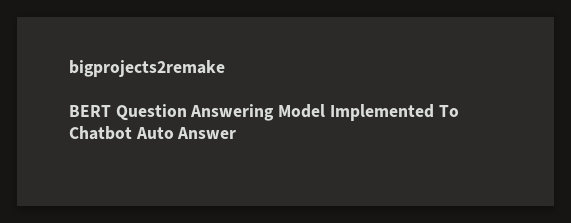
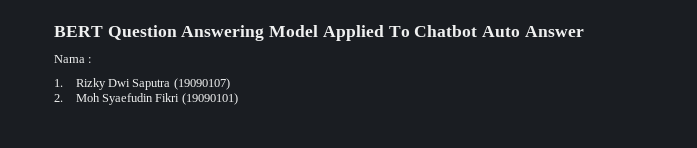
- bigprojects2remake
- BERT Question Answering Model Implemented To Chatbot Auto Answer
+ BERT Question Answering Model Applied To Chatbot Auto Answer
+ Nama :
+ 1. Rizky Dwi Saputra (19090107)
+ 2. Moh Syaefudin Fikri (19090101)

